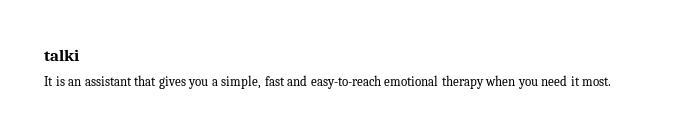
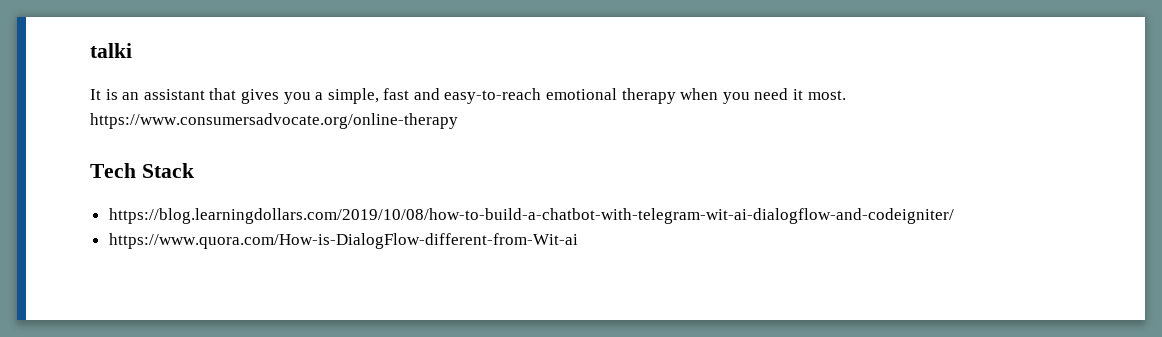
- It is an assistant that gives you a simple, fast and easy-to-reach emotional therapy when you need it most.
+ It is an assistant that gives you a simple, fast and easy-to-reach emotional therapy when you need it most. https://www.consumersadvocate.org/online-therapy
+ Tech Stack
+ https://blog.learningdollars.com/2019/10/08/how-to-build-a-chatbot-with-telegram-wit-ai-dialogflow-and-codeigniter/
+ https://www.quora.com/How-is-DialogFlow-different-from-Wit-ai

